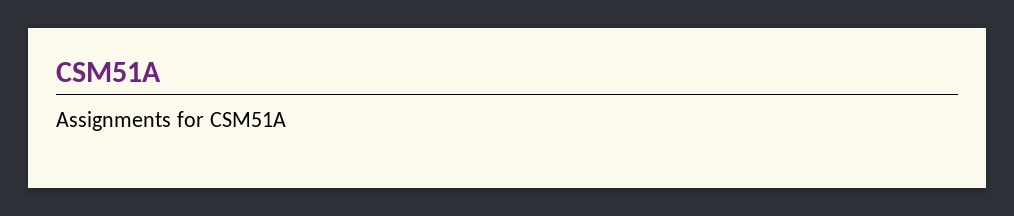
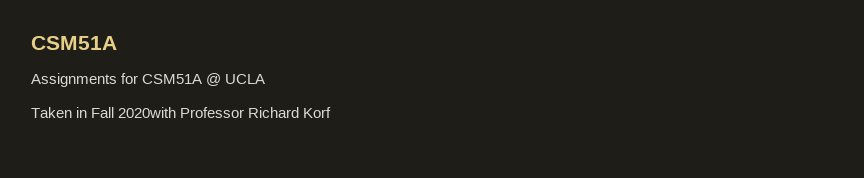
- Assignments for CSM51A
+ Assignments for CSM51A @ UCLA
+ Taken in Fall 2020with Professor Richard Korf

